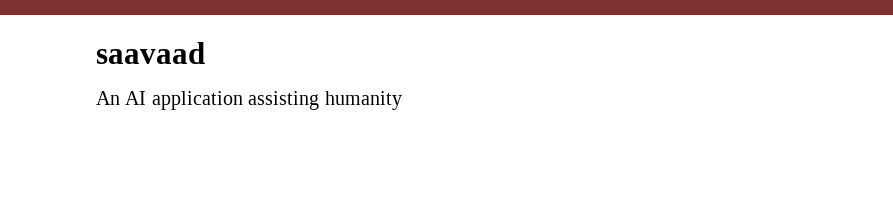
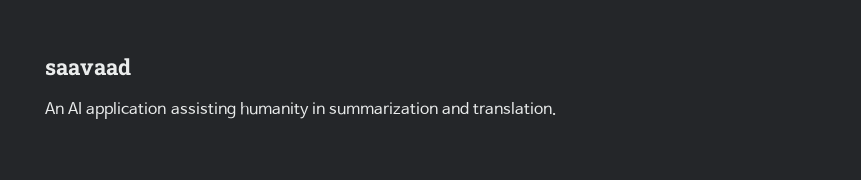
- An AI application assisting humanity
+ An AI application assisting humanity in summarization and translation.

